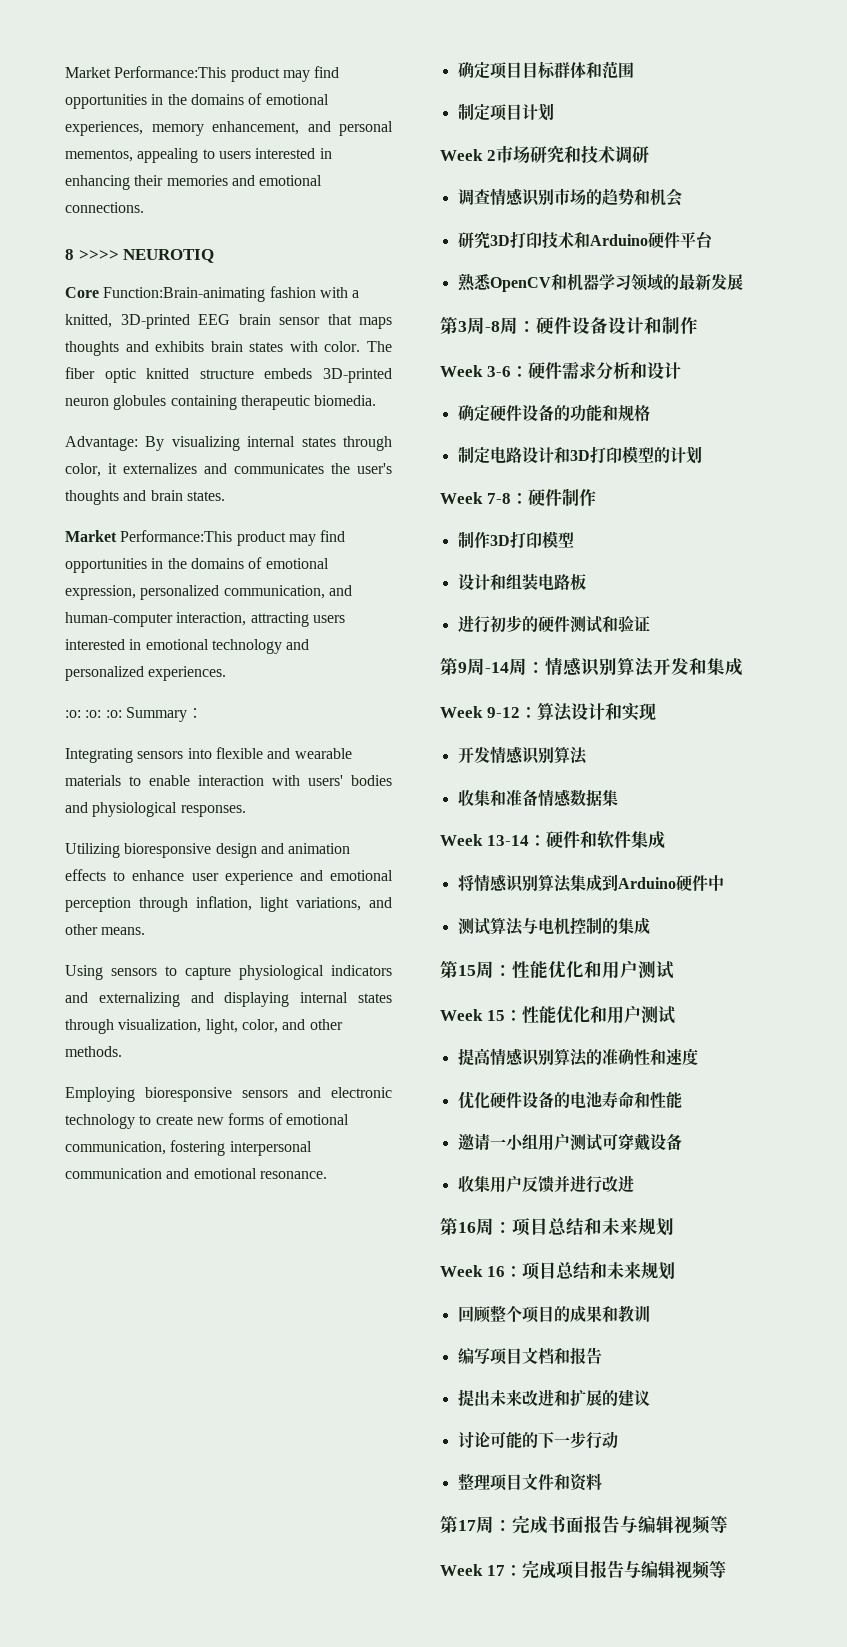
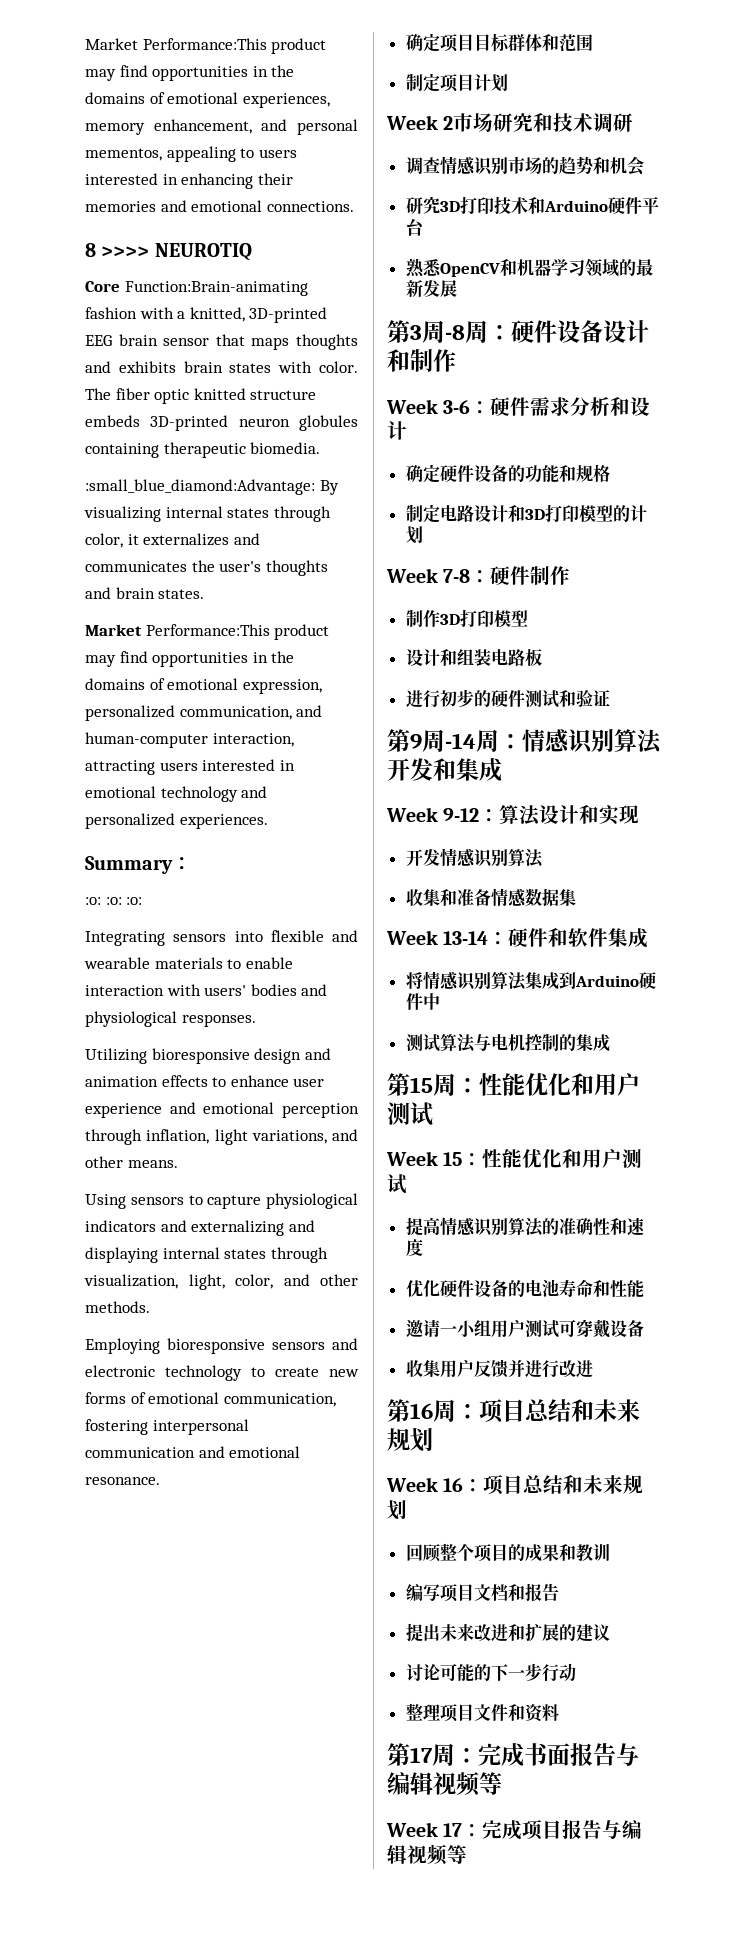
- Advantage: By visualizing internal states through color, it externalizes and communicates the user's thoughts and brain states.
+ :small_blue_diamond:Advantage: By visualizing internal states through color, it externalizes and communicates the user's thoughts and brain states.
+ Summary：
- :o: :o: :o: Summary：
+ :o: :o: :o:

